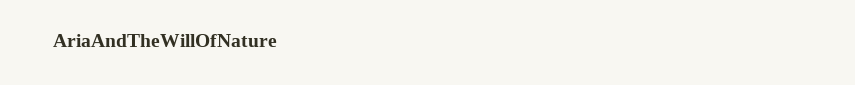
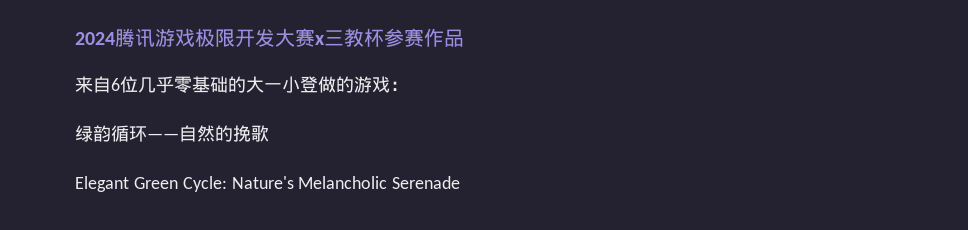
- AriaAndTheWillOfNature
+ 2024腾讯游戏极限开发大赛x三教杯参赛作品
+ 来自6位几乎零基础的大一小登做的游戏：
+ 绿韵循环——自然的挽歌
+ Elegant Green Cycle: Nature's Melancholic Serenade

